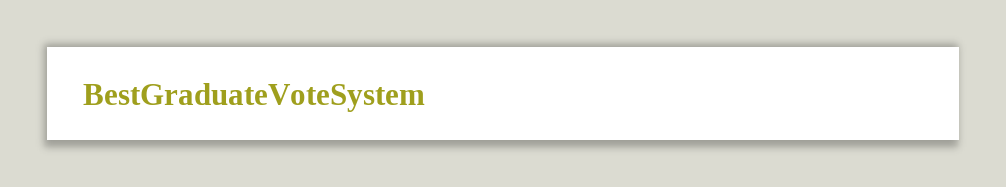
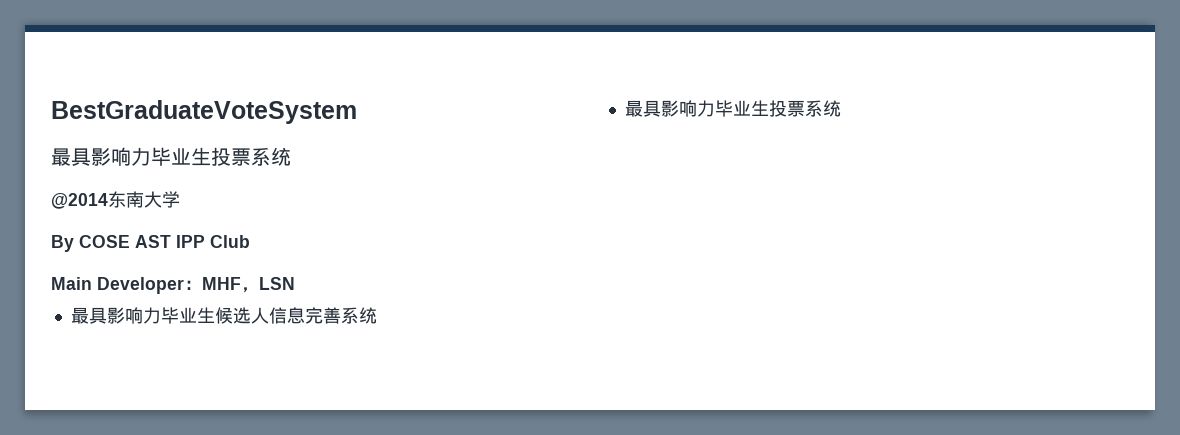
  BestGraduateVoteSystem
+ 最具影响力毕业生投票系统
+ @2014东南大学
+ By COSE AST IPP Club
+ Main Developer：MHF，LSN
+ 最具影响力毕业生候选人信息完善系统
+ 最具影响力毕业生投票系统

